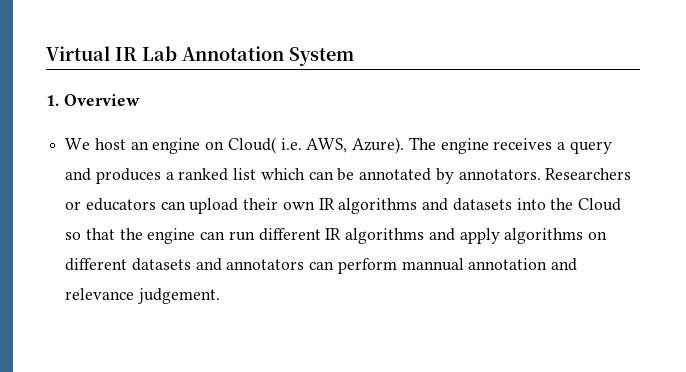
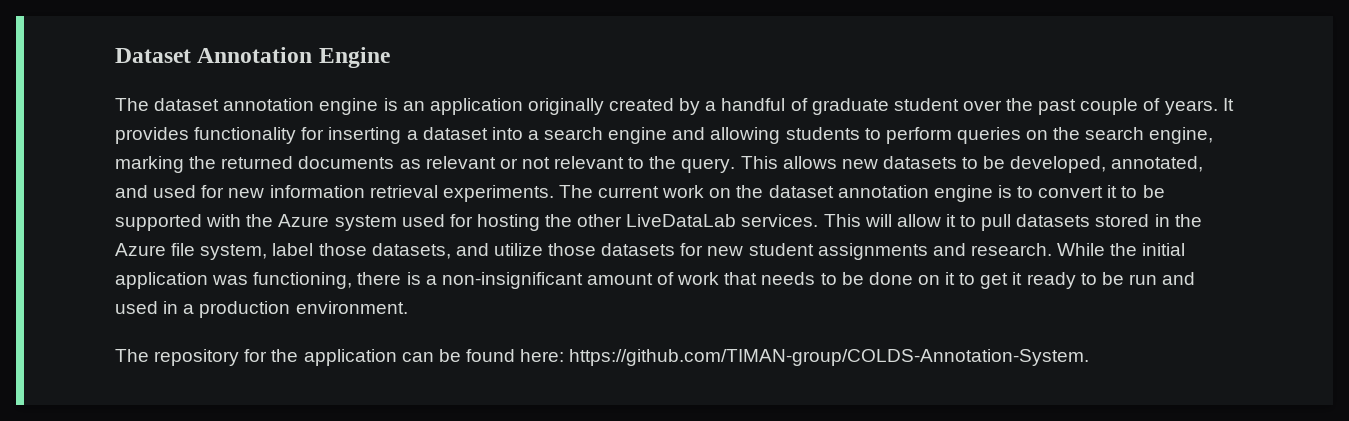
- Virtual IR Lab Annotation System
- 1. Overview
- We host an engine on Cloud( i.e. AWS, Azure). The engine receives a query and produces a ranked list which can be annotated by annotators. Researchers or educators can upload their own IR algorithms and datasets into the Cloud so that the engine can run different IR algorithms and apply algorithms on different datasets and annotators can perform mannual annotation and relevance judgement.
+ Dataset Annotation Engine
+ The dataset annotation engine is an application originally created by a handful of graduate student over the past couple of years. It provides functionality for inserting a dataset into a search engine and allowing students to perform queries on the search engine, marking the returned documents as relevant or not relevant to the query. This allows new datasets to be developed, annotated, and used for new information retrieval experiments. The current work on the dataset annotation engine is to convert it to be supported with the Azure system used for hosting the other LiveDataLab services. This will allow it to pull datasets stored in the Azure file system, label those datasets, and utilize those datasets for new student assignments and research. While the initial application was functioning, there is a non-insignificant amount of work that needs to be done on it to get it ready to be run and used in a production environment.
+ The repository for the application can be found here: https://github.com/TIMAN-group/COLDS-Annotation-System.

